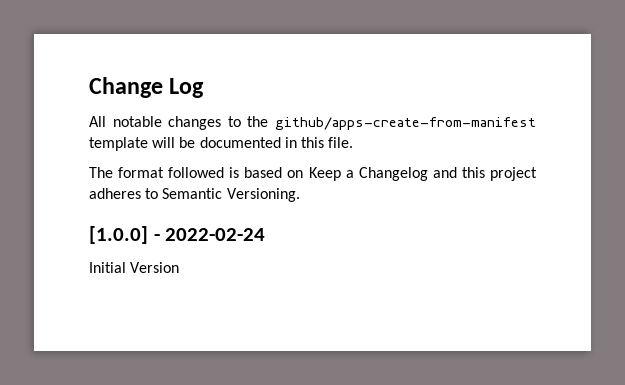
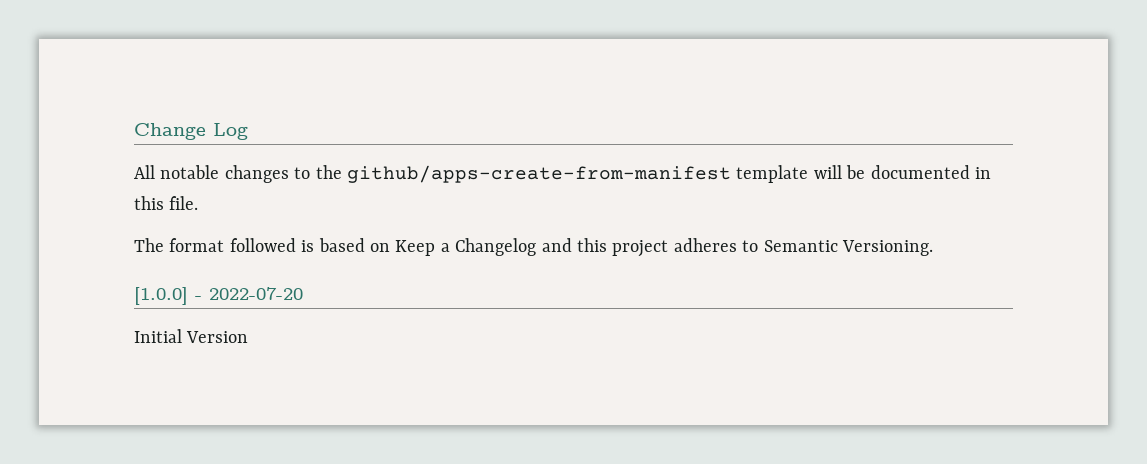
- [1.0.0] - 2022-02-24
+ [1.0.0] - 2022-07-20

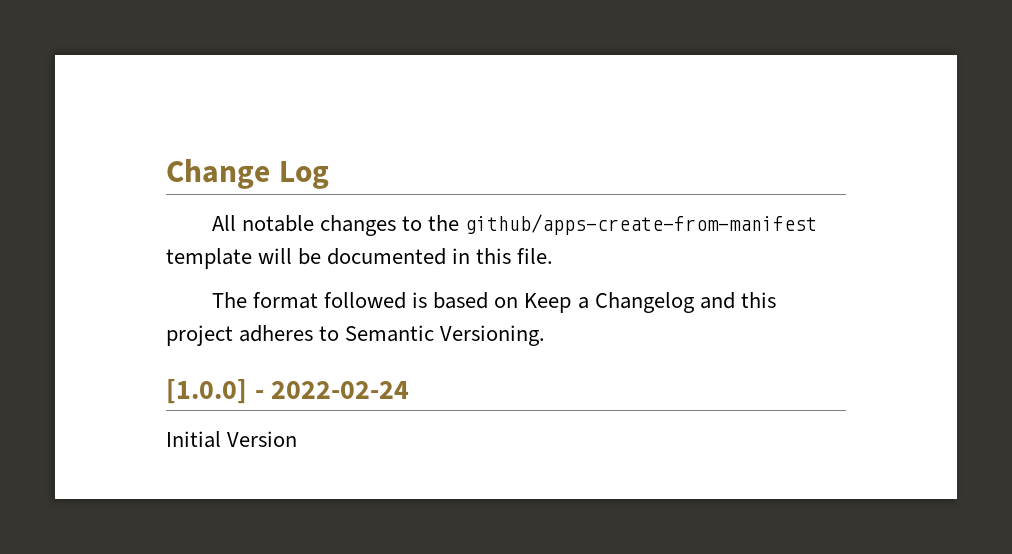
- [1.0.0] - 2022-07-20
+ [1.0.0] - 2022-02-24

